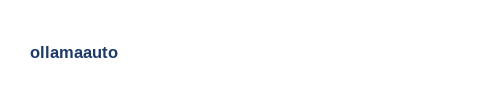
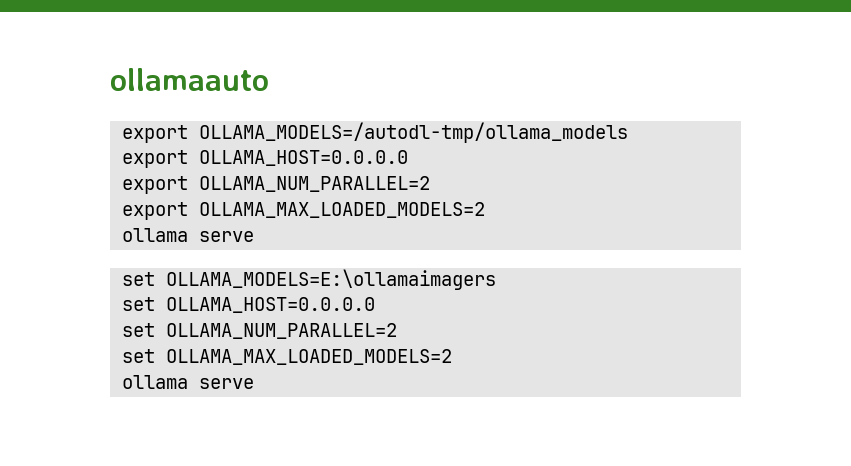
+ export OLLAMA_MODELS=/autodl-tmp/ollama_models
+ export OLLAMA_HOST=0.0.0.0
+ export OLLAMA_NUM_PARALLEL=2
+ export OLLAMA_MAX_LOADED_MODELS=2
+ ollama serve
+ set OLLAMA_MODELS=E:\ollamaimagers
+ set OLLAMA_HOST=0.0.0.0
+ set OLLAMA_NUM_PARALLEL=2
+ set OLLAMA_MAX_LOADED_MODELS=2
+ ollama serve

